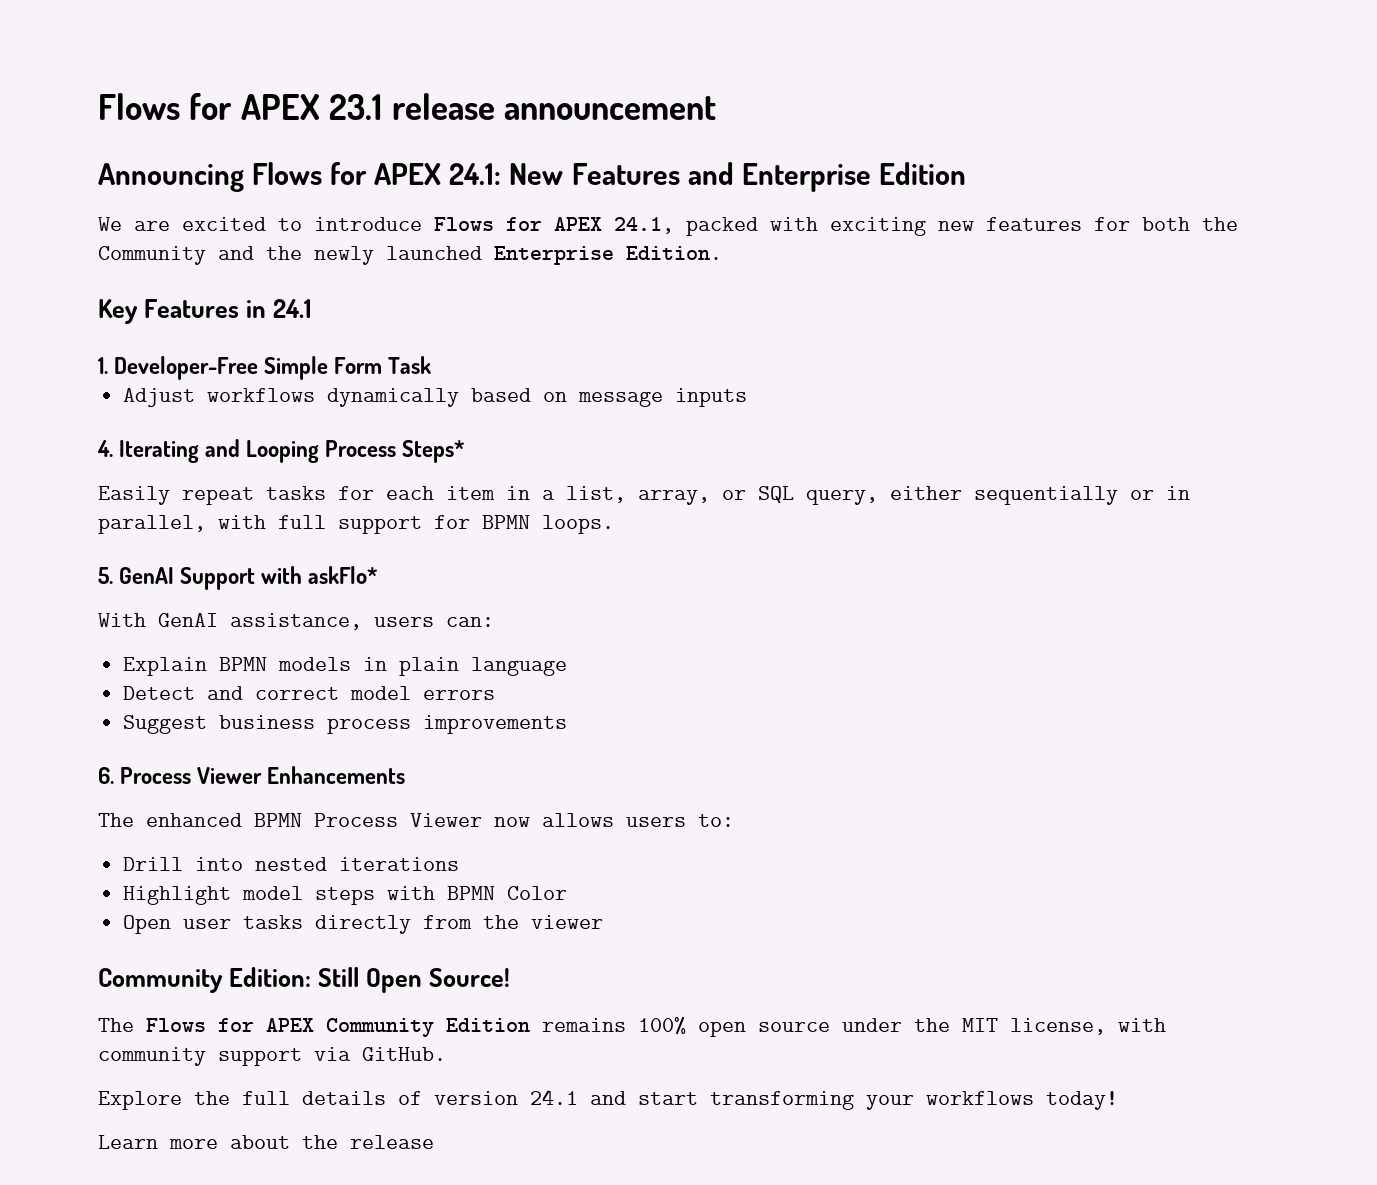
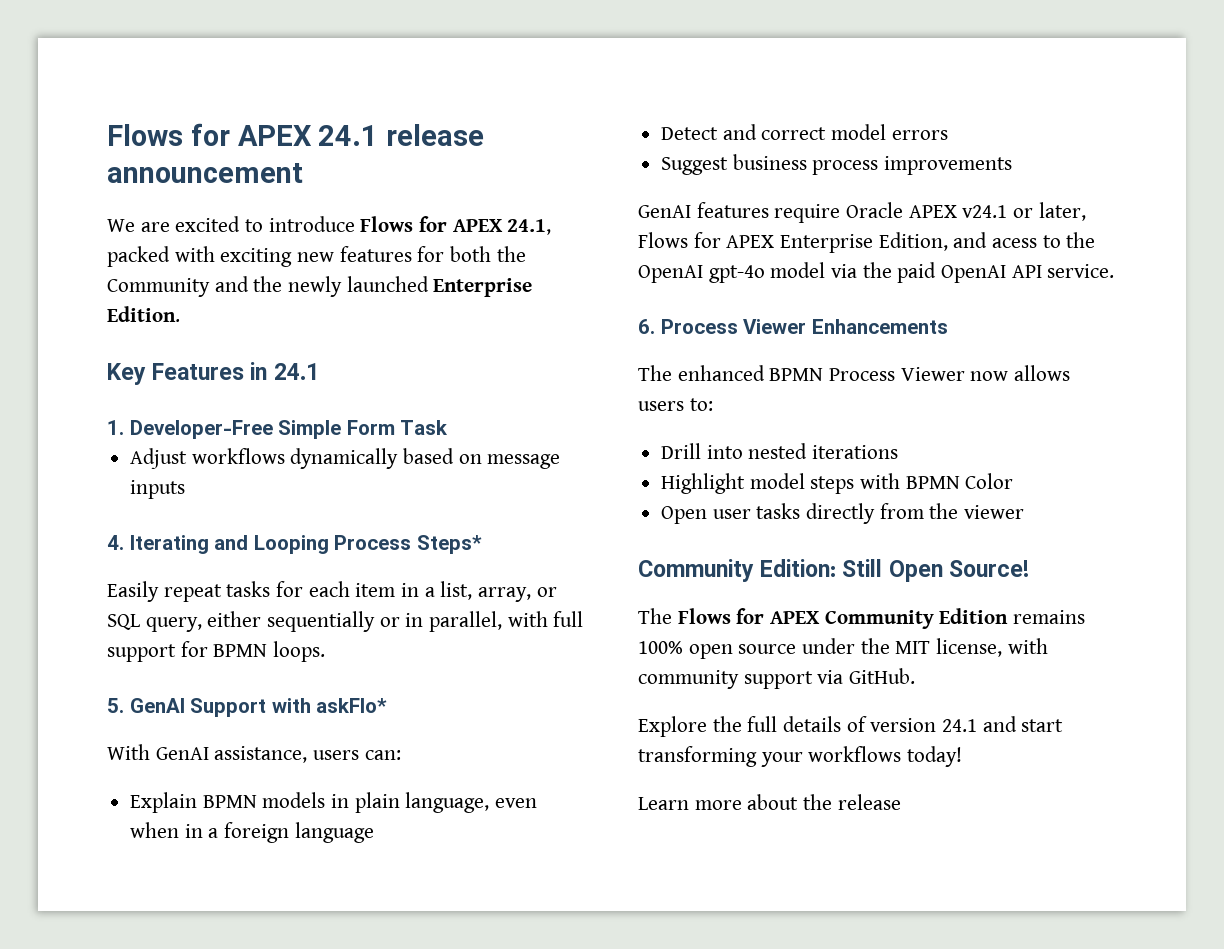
- Flows for APEX 23.1 release announcement
+ Flows for APEX 24.1 release announcement
- Announcing Flows for APEX 24.1: New Features and Enterprise Edition
- Explain BPMN models in plain language
+ Explain BPMN models in plain language, even when in a foreign language
+ GenAI features require Oracle APEX v24.1 or later, Flows for APEX Enterprise Edition, and acess to the OpenAI gpt-4o model via the paid OpenAI API service.

